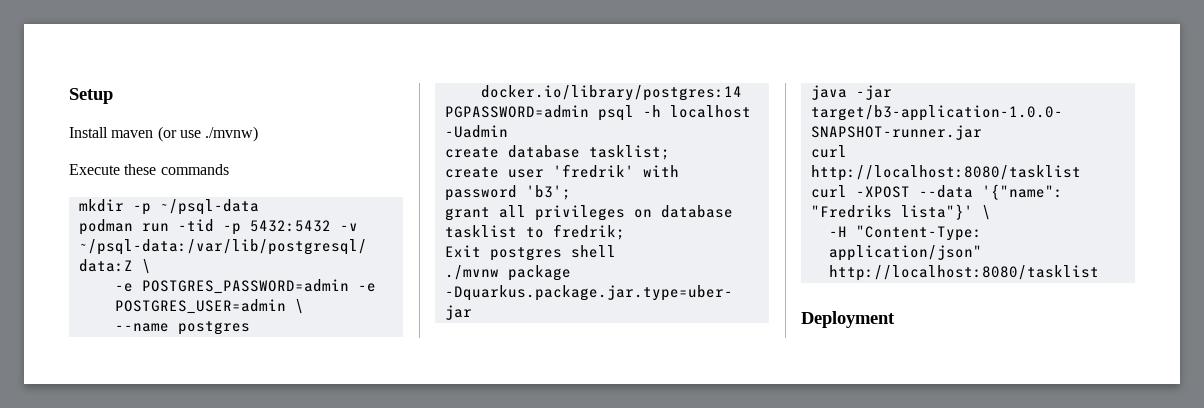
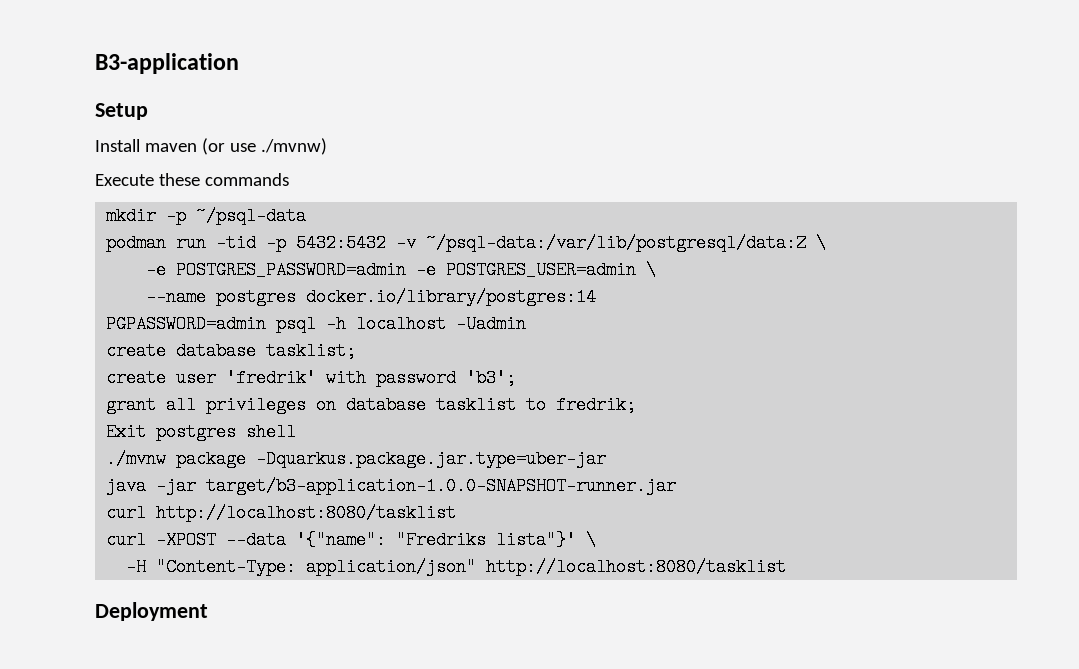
+ B3-application

